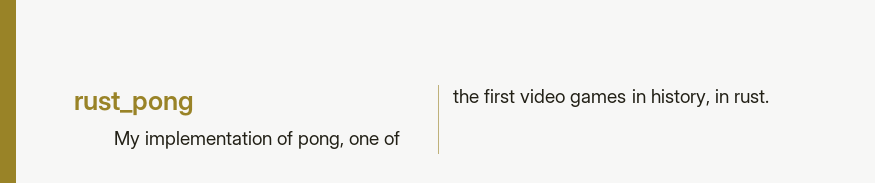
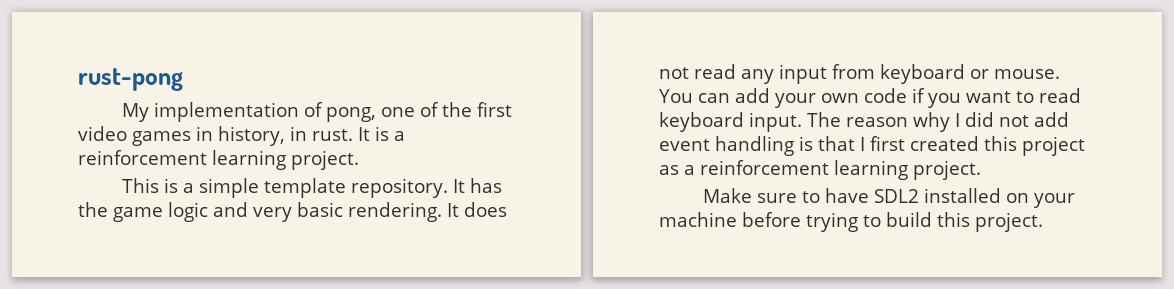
- rust_pong
+ rust-pong
+ It is a reinforcement learning project.
+ This is a simple template repository. It has the game logic and very basic rendering. It does not read any input from keyboard or mouse. You can add your own code if you want to read keyboard input. The reason why I did not add event handling is that I first created this project as a reinforcement learning project.
+ Make sure to have SDL2 installed on your machine before trying to build this project.

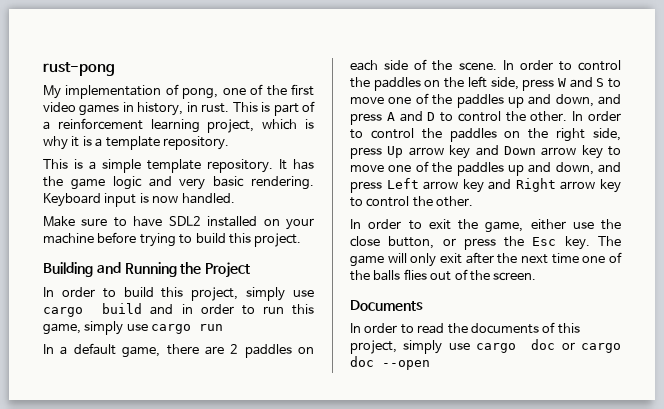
- It is a reinforcement learning project.
+ This is part of a reinforcement learning project, which is why it is a template repository.
- It does not read any input from keyboard or mouse. You can add your own code if you want to read keyboard input. The reason why I did not add event handling is that I first created this project as a reinforcement learning project.
+ Keyboard input is now handled.
+ Building and Running the Project
+ In order to build this project, simply use cargo build and in order to run this game, simply use cargo run
+ In a default game, there are 2 paddles on each side of the scene. In order to control the paddles on the left side, press W and S to move one of the paddles up and down, and press A and D to control the other. In order to control the paddles on the right side, press Up arrow key and Down arrow key to move one of the paddles up and down, and press Left arrow key and Right arrow key to control the other.
+ In order to exit the game, either use the close button, or press the Esc key. The game will only exit after the next time one of the balls flies out of the screen.
+ Documents
+ In order to read the documents of this project, simply use cargo doc or cargo doc --open

